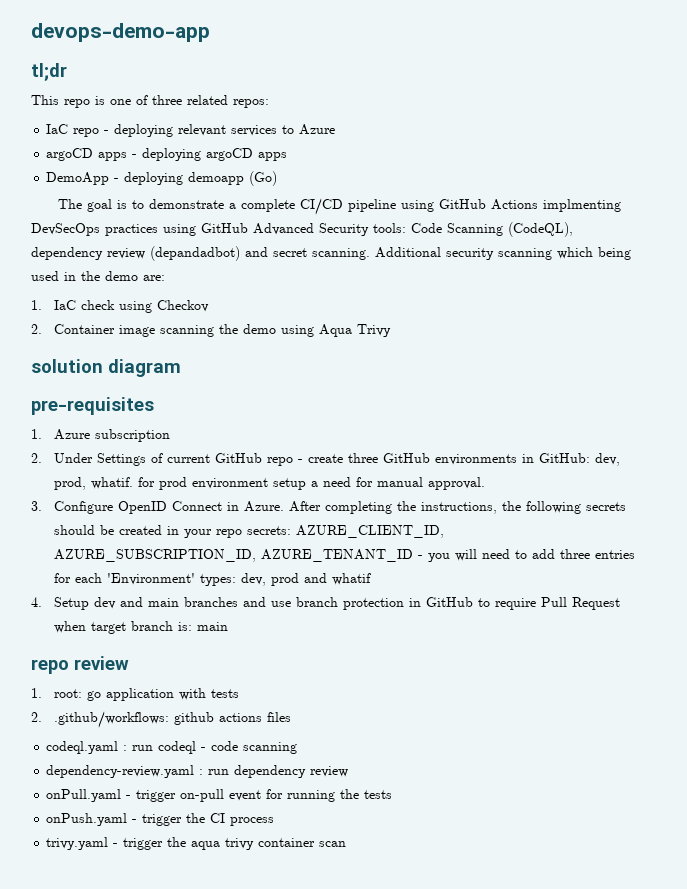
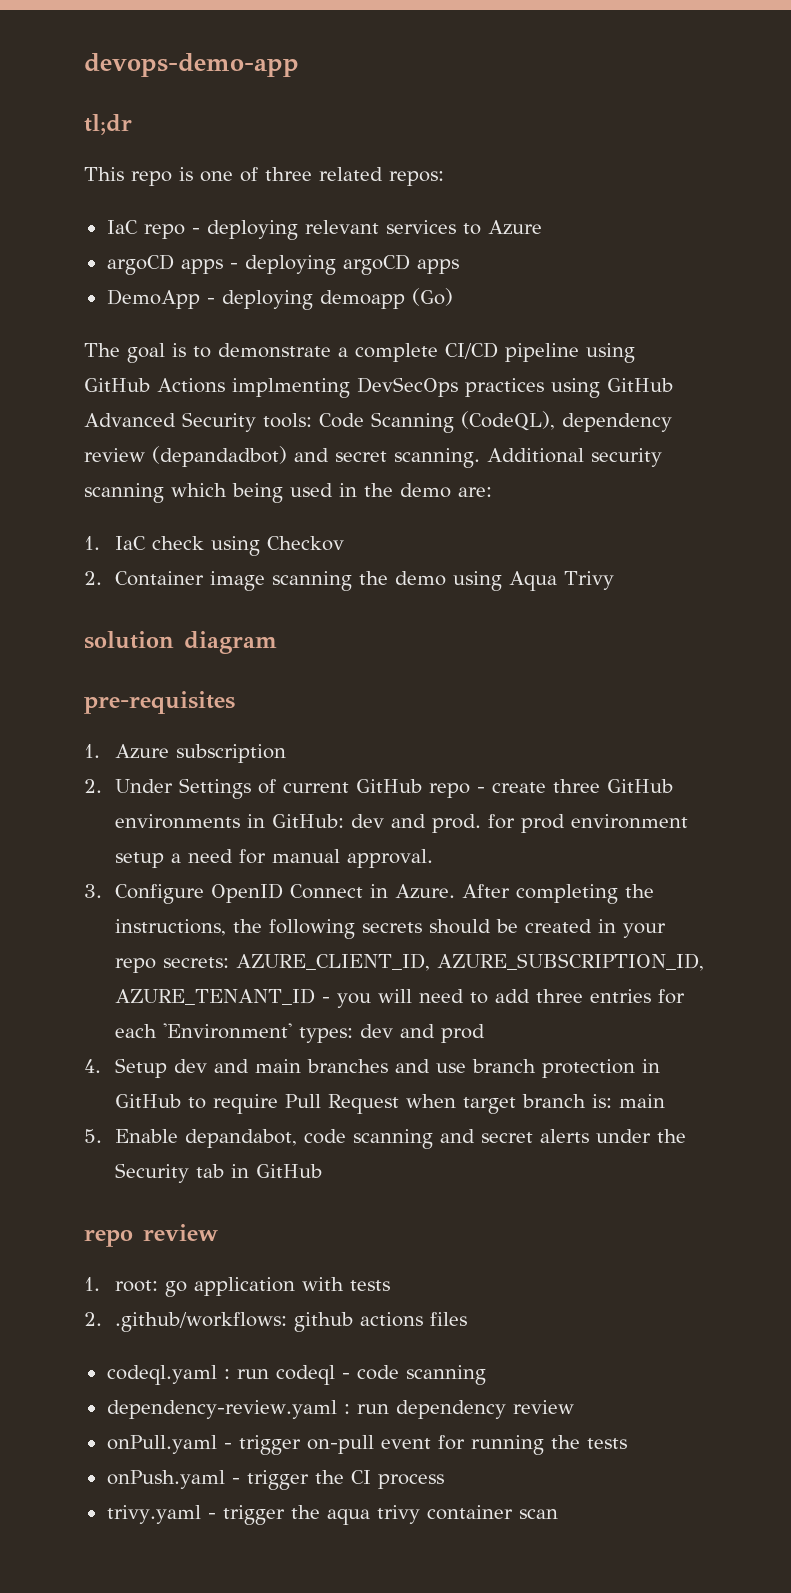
- 2. Under Settings of current GitHub repo - create three GitHub environments in GitHub: dev, prod, whatif. for prod environment setup a need for manual approval.
+ 2. Under Settings of current GitHub repo - create three GitHub environments in GitHub: dev and prod. for prod environment setup a need for manual approval.
- After completing the instructions, the following secrets should be created in your repo secrets: AZURE_CLIENT_ID, AZURE_SUBSCRIPTION_ID, AZURE_TENANT_ID - you will need to add three entries for each 'Environment' types: dev, prod and whatif
+ After completing the instructions, the following secrets should be created in your repo secrets: AZURE_CLIENT_ID, AZURE_SUBSCRIPTION_ID, AZURE_TENANT_ID - you will need to add three entries for each 'Environment' types: dev and prod
+ 5. Enable depandabot, code scanning and secret alerts under the Security tab in GitHub

